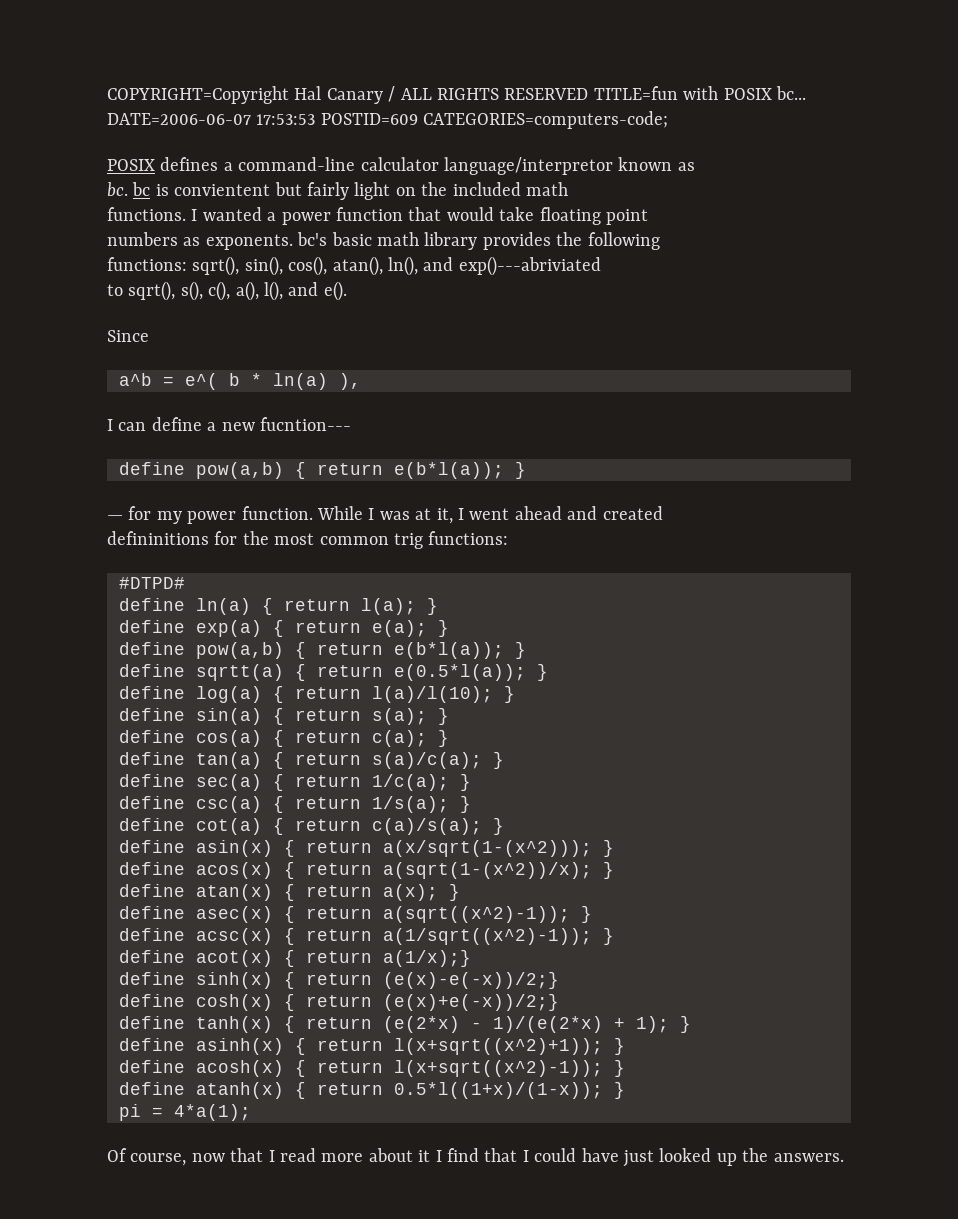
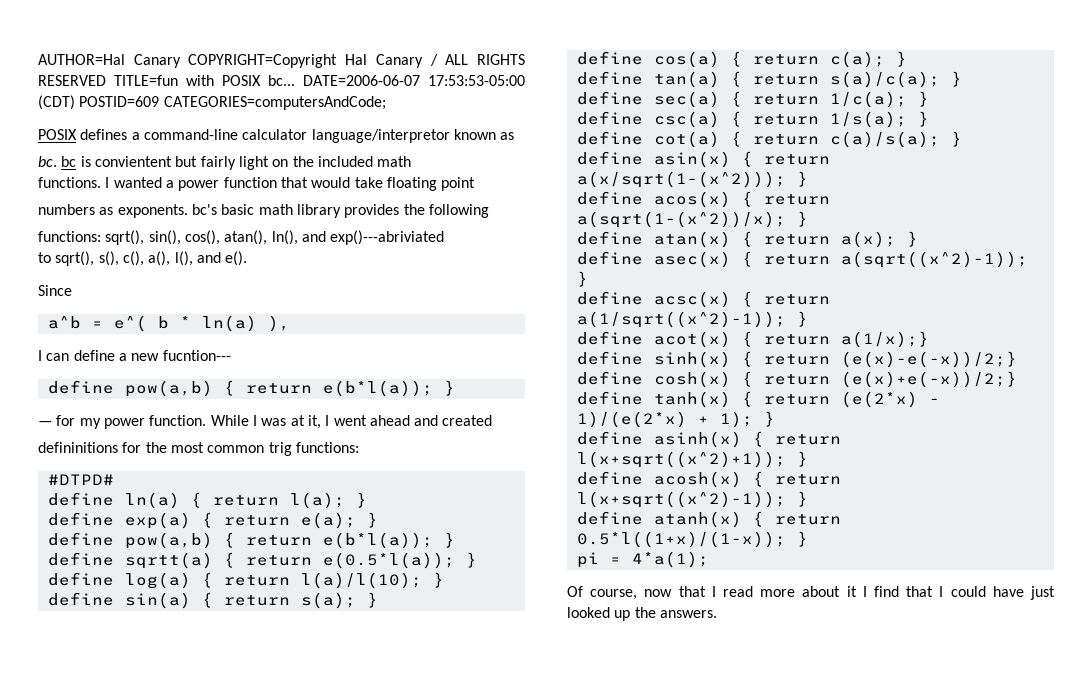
- COPYRIGHT=Copyright Hal Canary / ALL RIGHTS RESERVED TITLE=fun with POSIX bc...
+ AUTHOR=Hal Canary COPYRIGHT=Copyright Hal Canary / ALL RIGHTS RESERVED TITLE=fun with POSIX bc...
- DATE=2006-06-07 17:53:53 POSTID=609 CATEGORIES=computers-code;
+ DATE=2006-06-07 17:53:53-05:00 (CDT) POSTID=609 CATEGORIES=computersAndCode;

